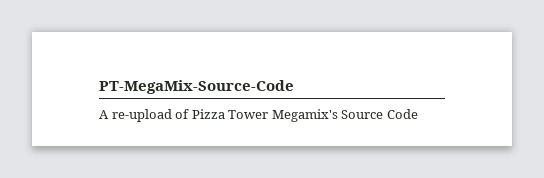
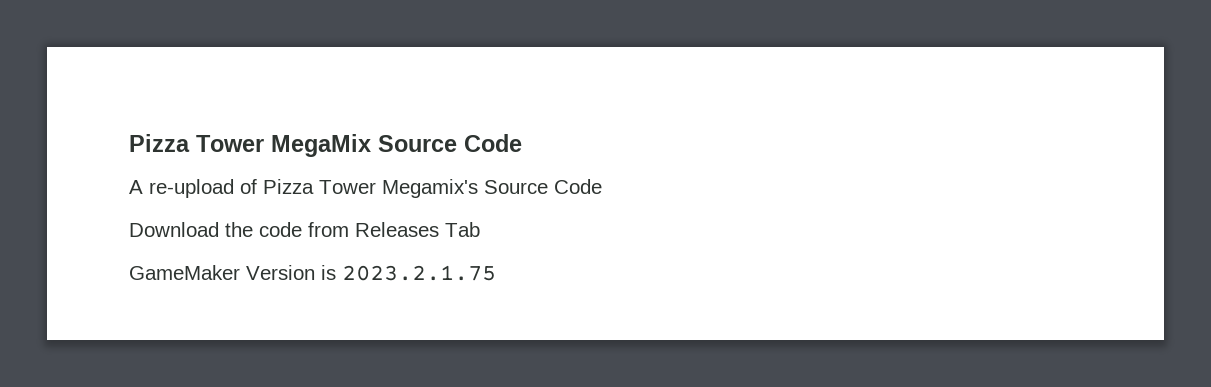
- PT-MegaMix-Source-Code
+ Pizza Tower MegaMix Source Code
+ Download the code from Releases Tab
+ GameMaker Version is 2023.2.1.75

